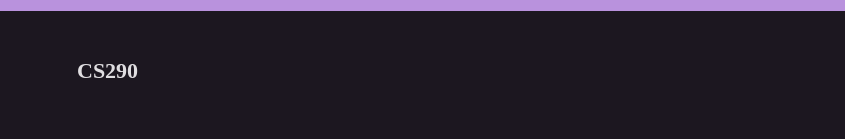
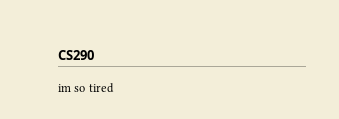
+ im so tired

